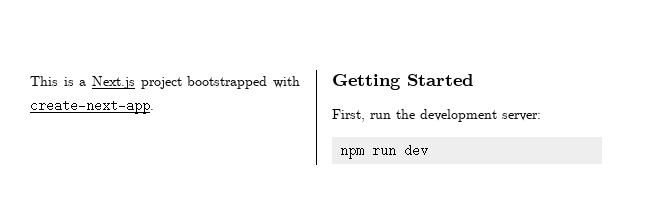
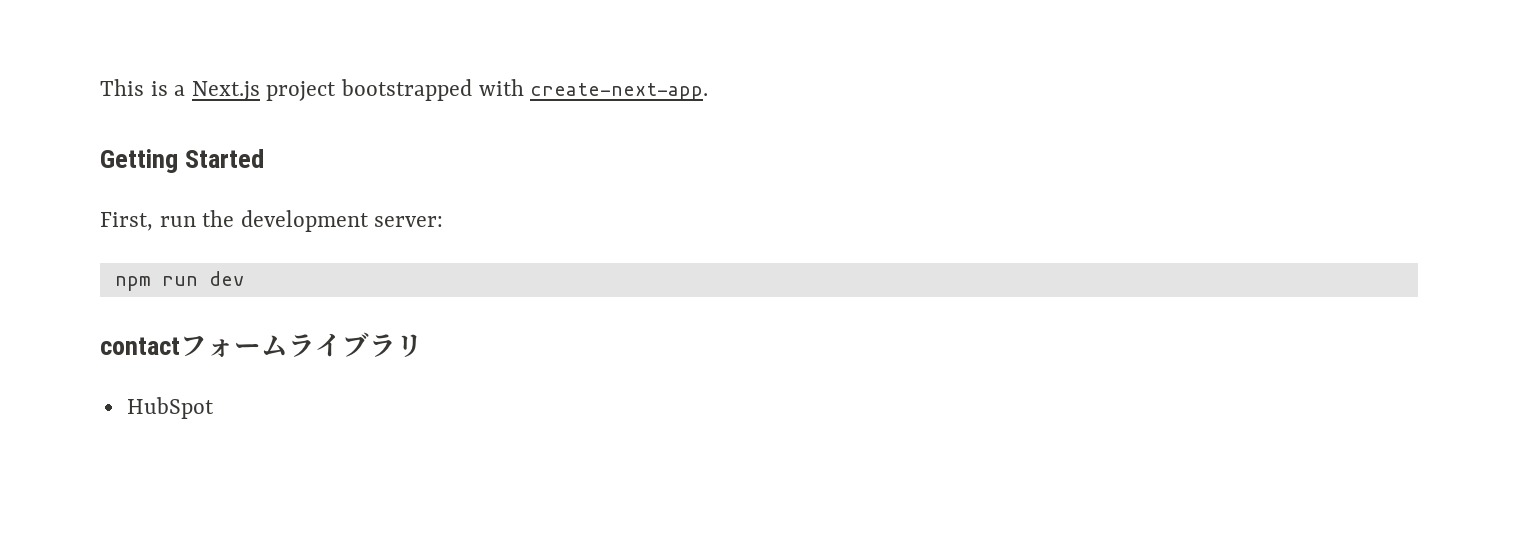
+ contactフォームライブラリ
+ HubSpot

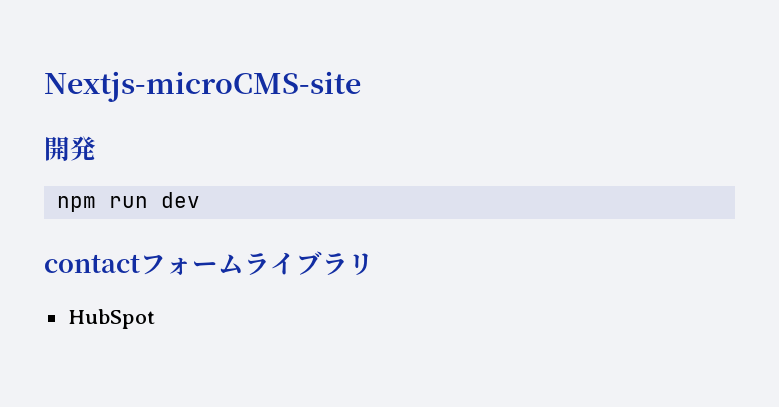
- This is a Next.js project bootstrapped with create-next-app.
- Getting Started
- First, run the development server:
+ Nextjs-microCMS-site
+ 開発

